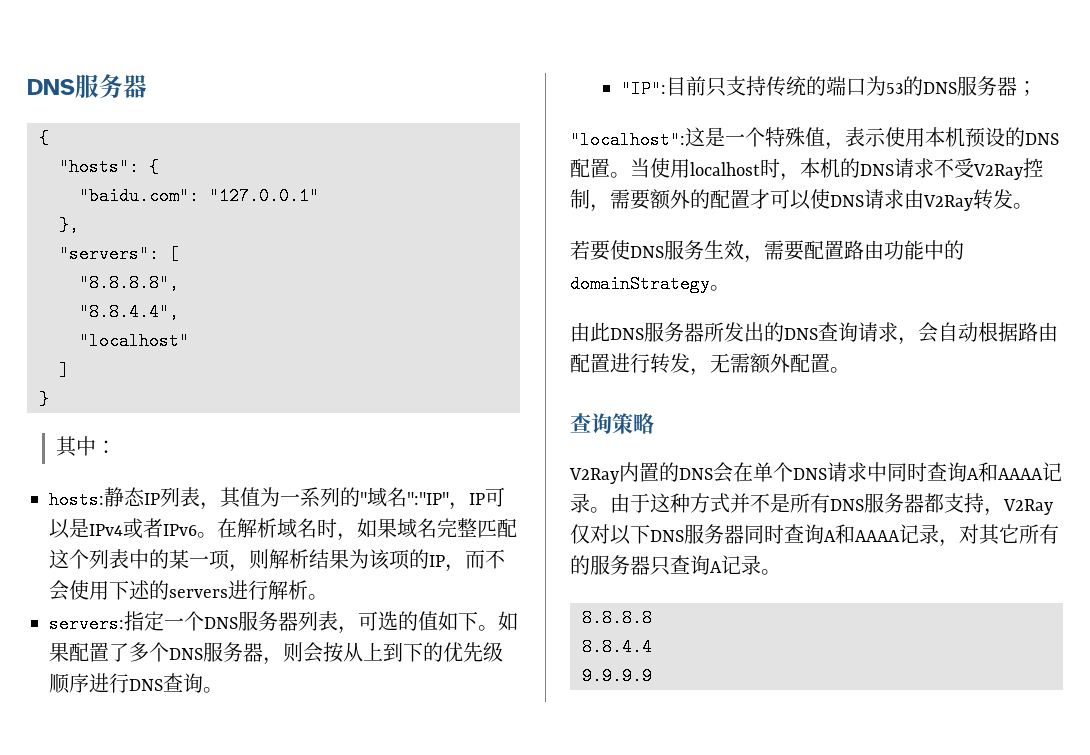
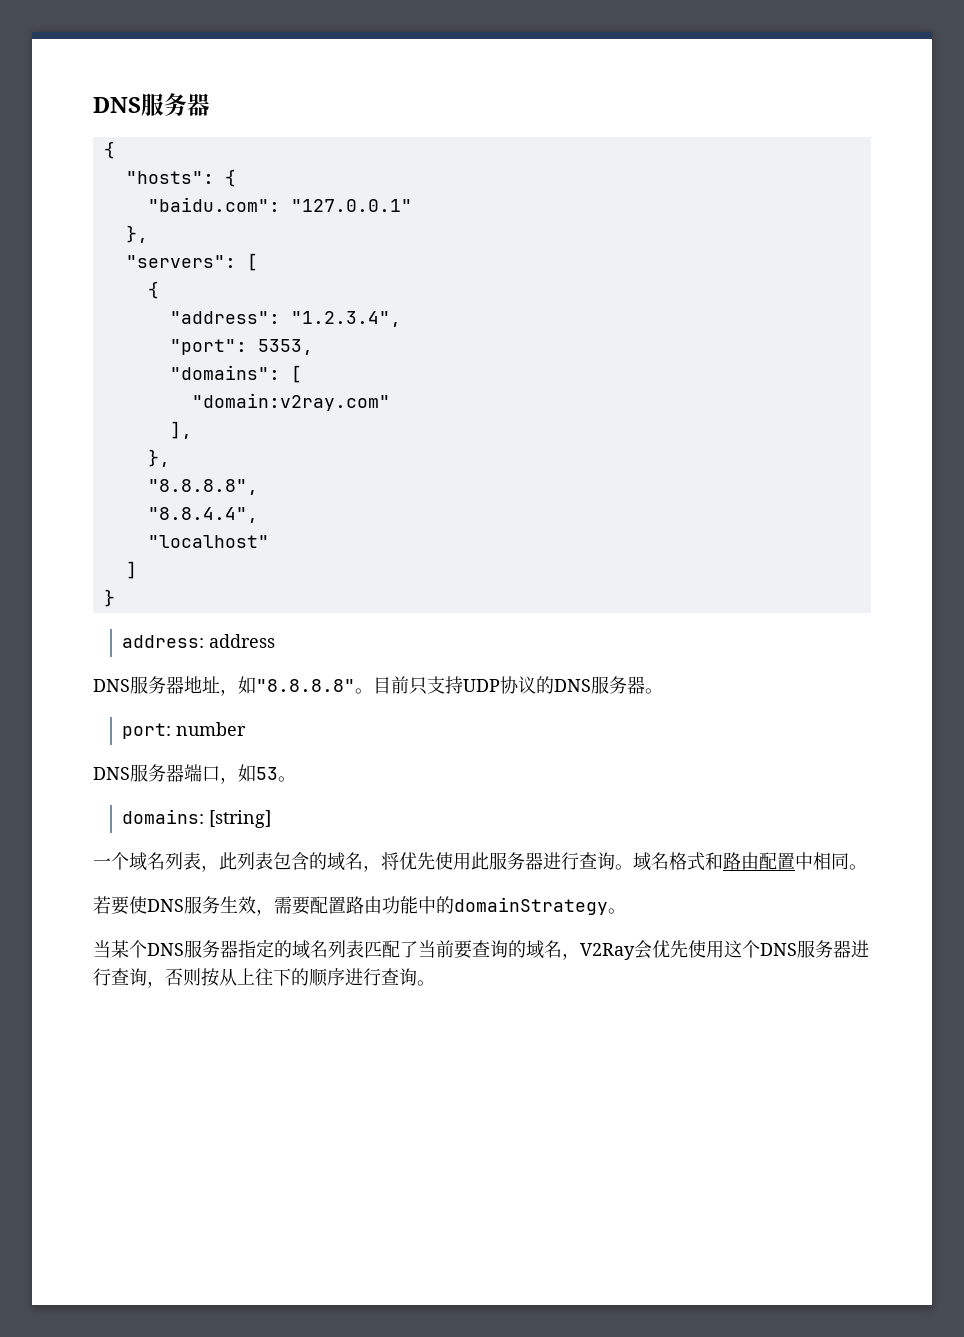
  "servers": [
+ {
+ "address": "1.2.3.4",
+ "port": 5353,
+ "domains": [
+ "domain:v2ray.com"
+ ],
+ },
- 其中：
- hosts:静态IP列表，其值为一系列的"域名":"IP"，IP可以是IPv4或者IPv6。在解析域名时，如果域名完整匹配这个列表中的某一项，则解析结果为该项的IP，而不会使用下述的servers进行解析。
- servers:指定一个DNS服务器列表，可选的值如下。如果配置了多个DNS服务器，则会按从上到下的优先级顺序进行DNS查询。
- "IP":目前只支持传统的端口为53的DNS服务器；
- "localhost":这是一个特殊值，表示使用本机预设的DNS配置。当使用localhost时，本机的DNS请求不受V2Ray控制，需要额外的配置才可以使DNS请求由V2Ray转发。
+ address: address
+ DNS服务器地址，如"8.8.8.8"。目前只支持UDP协议的DNS服务器。
+ port: number
+ DNS服务器端口，如53。
+ domains: [string]
+ 一个域名列表，此列表包含的域名，将优先使用此服务器进行查询。域名格式和路由配置中相同。
- 由此DNS服务器所发出的DNS查询请求，会自动根据路由配置进行转发，无需额外配置。
- 查询策略
- V2Ray内置的DNS会在单个DNS请求中同时查询A和AAAA记录。由于这种方式并不是所有DNS服务器都支持，V2Ray仅对以下DNS服务器同时查询A和AAAA记录，对其它所有的服务器只查询A记录。
- 8.8.8.8
- 8.8.4.4
- 9.9.9.9
+ 当某个DNS服务器指定的域名列表匹配了当前要查询的域名，V2Ray会优先使用这个DNS服务器进行查询，否则按从上往下的顺序进行查询。

